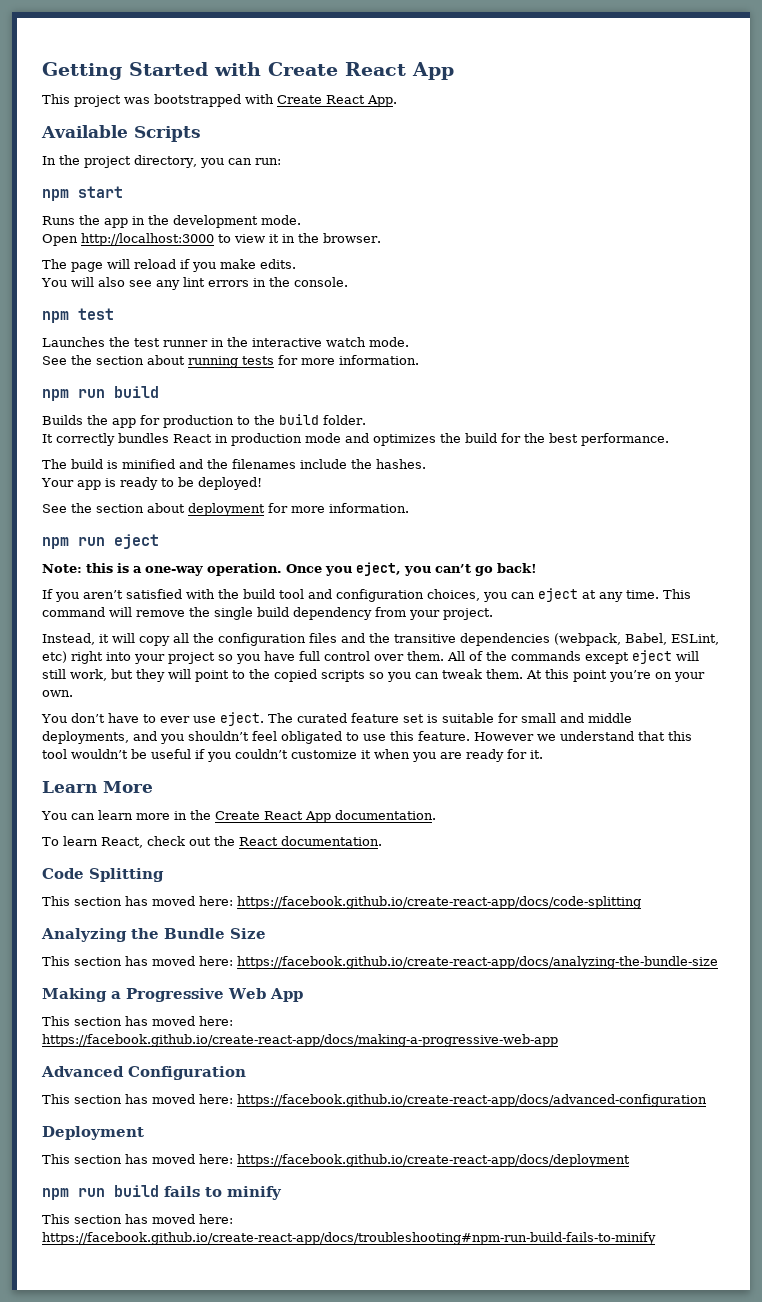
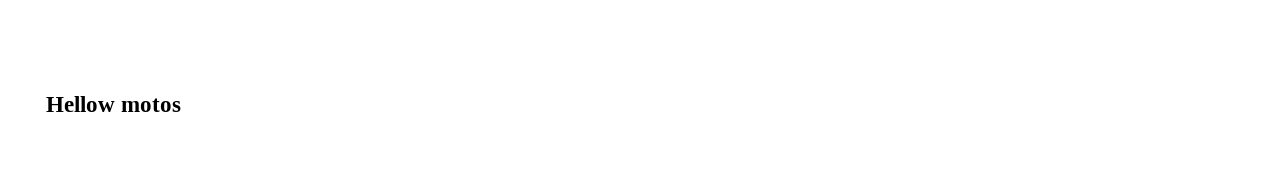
- Getting Started with Create React App
- This project was bootstrapped with Create React App.
- Available Scripts
- In the project directory, you can run:
- npm start
- Runs the app in the development mode.
- Open http://localhost:3000 to view it in the browser.
- The page will reload if you make edits.
- You will also see any lint errors in the console.
- npm test
- Launches the test runner in the interactive watch mode.
- See the section about running tests for more information.
- npm run build
- Builds the app for production to the build folder.
- It correctly bundles React in production mode and optimizes the build for the best performance.
- The build is minified and the filenames include the hashes.
- Your app is ready to be deployed!
- See the section about deployment for more information.
- npm run eject
- Note: this is a one-way operation. Once you eject, you can’t go back!
- If you aren’t satisfied with the build tool and configuration choices, you can eject at any time. This command will remove the single build dependency from your project.
- Instead, it will copy all the configuration files and the transitive dependencies (webpack, Babel, ESLint, etc) right into your project so you have full control over them. All of the commands except eject will still work, but they will point to the copied scripts so you can tweak them. At this point you’re on your own.
- You don’t have to ever use eject. The curated feature set is suitable for small and middle deployments, and you shouldn’t feel obligated to use this feature. However we understand that this tool wouldn’t be useful if you couldn’t customize it when you are ready for it.
- Learn More
- You can learn more in the Create React App documentation.
- To learn React, check out the React documentation.
- Code Splitting
- This section has moved here: https://facebook.github.io/create-react-app/docs/code-splitting
- Analyzing the Bundle Size
- This section has moved here: https://facebook.github.io/create-react-app/docs/analyzing-the-bundle-size
- Making a Progressive Web App
- This section has moved here: https://facebook.github.io/create-react-app/docs/making-a-progressive-web-app
- Advanced Configuration
- This section has moved here: https://facebook.github.io/create-react-app/docs/advanced-configuration
- Deployment
- This section has moved here: https://facebook.github.io/create-react-app/docs/deployment
- npm run build fails to minify
- This section has moved here: https://facebook.github.io/create-react-app/docs/troubleshooting#npm-run-build-fails-to-minify
+ Hellow motos

